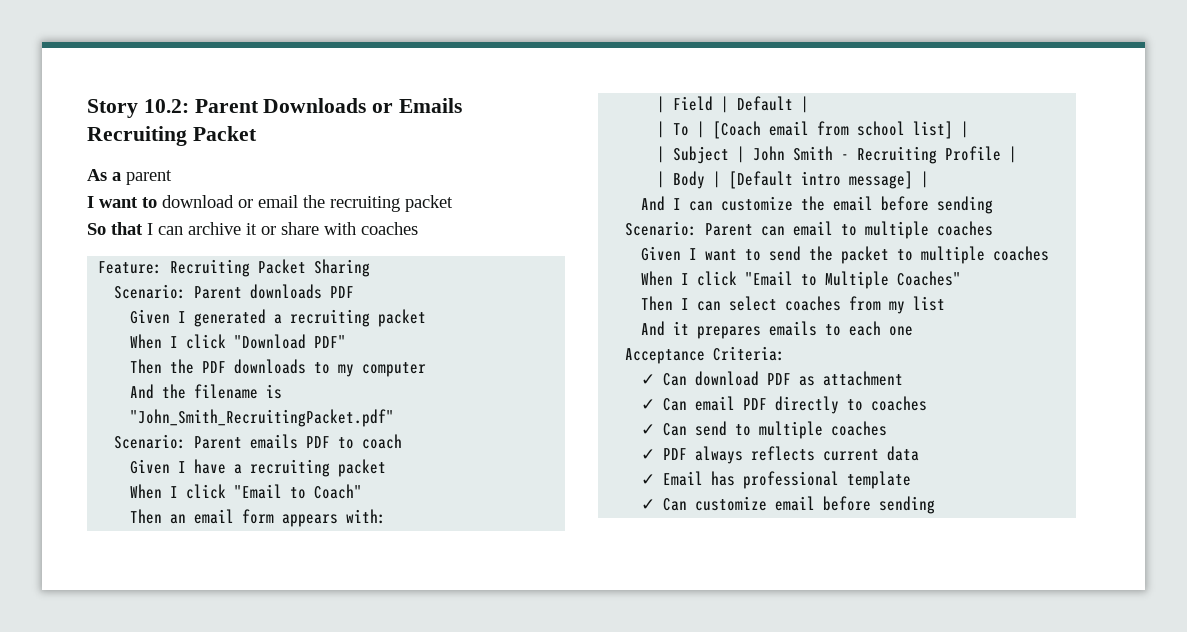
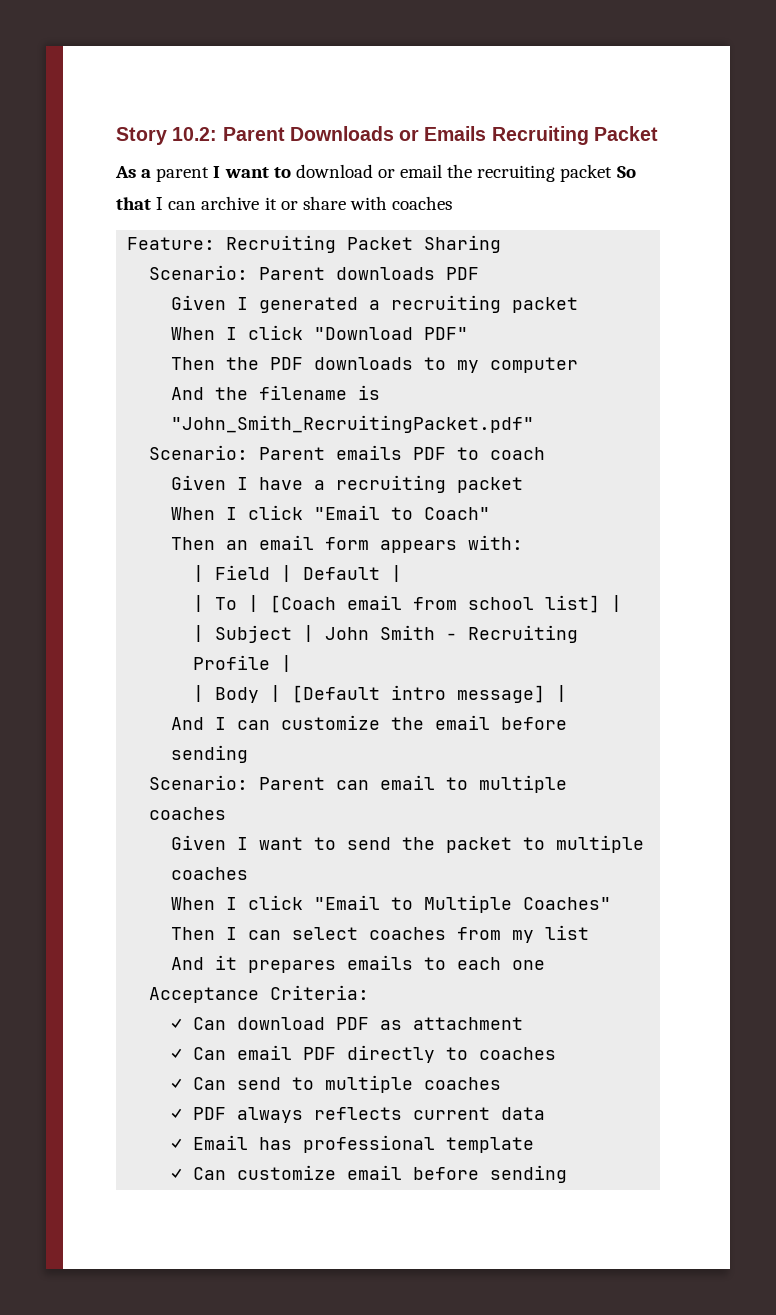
- As a parent
- I want to download or email the recruiting packet
- So that I can archive it or share with coaches
+ As a parent I want to download or email the recruiting packet So that I can archive it or share with coaches

